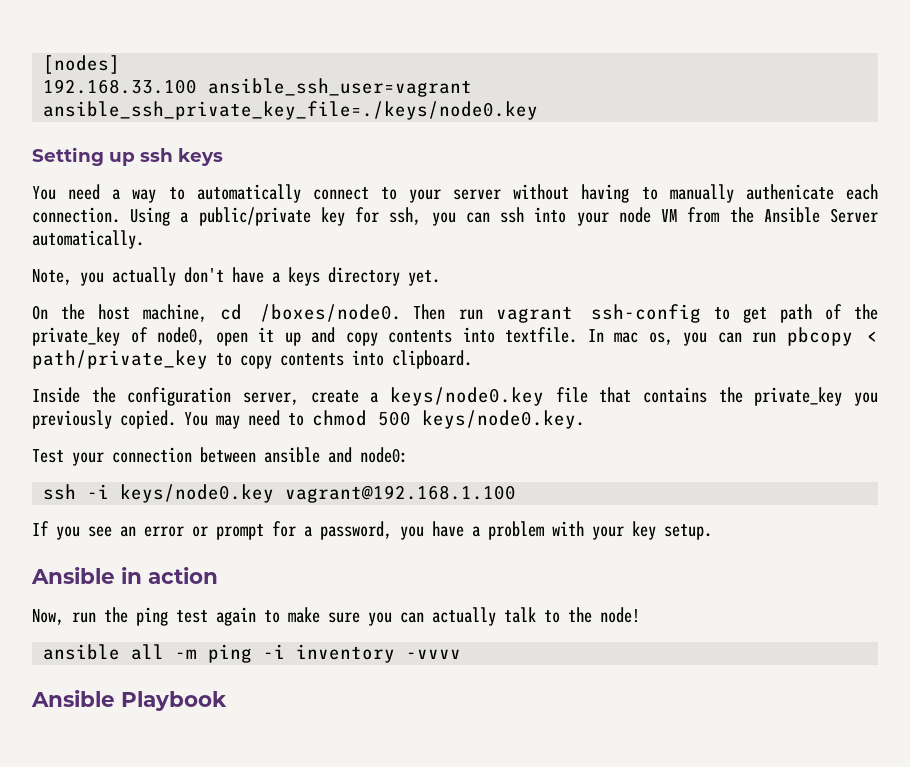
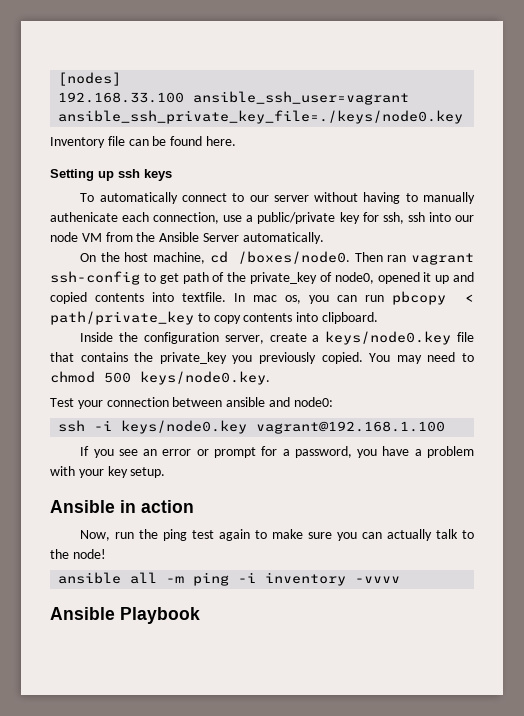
+ Inventory file can be found here.
- You need a way to automatically connect to your server without having to manually authenicate each connection. Using a public/private key for ssh, you can ssh into your node VM from the Ansible Server automatically.
+ To automatically connect to our server without having to manually authenicate each connection, use a public/private key for ssh, ssh into our node VM from the Ansible Server automatically.
- Note, you actually don't have a keys directory yet.
- Then run vagrant ssh-config to get path of the private_key of node0, open it up and copy contents into textfile.
+ Then ran vagrant ssh-config to get path of the private_key of node0, opened it up and copied contents into textfile.

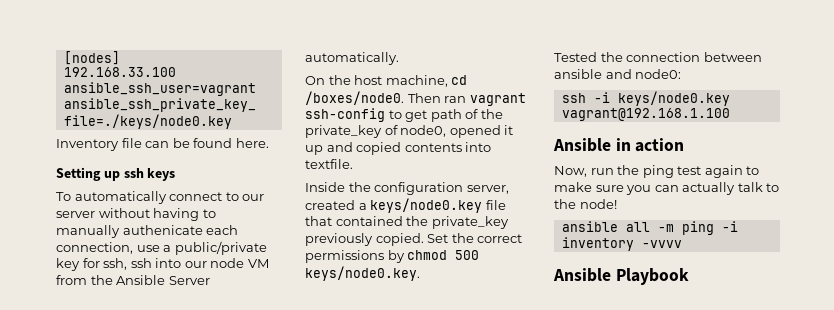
- In mac os, you can run pbcopy < path/private_key to copy contents into clipboard.
- Inside the configuration server, create a keys/node0.key file that contains the private_key you previously copied.
+ Inside the configuration server, created a keys/node0.key file that contained the private_key previously copied.
- You may need to chmod 500 keys/node0.key.
+ Set the correct permissions by chmod 500 keys/node0.key.
- Test your connection between ansible and node0:
+ Tested the connection between ansible and node0:
- If you see an error or prompt for a password, you have a problem with your key setup.

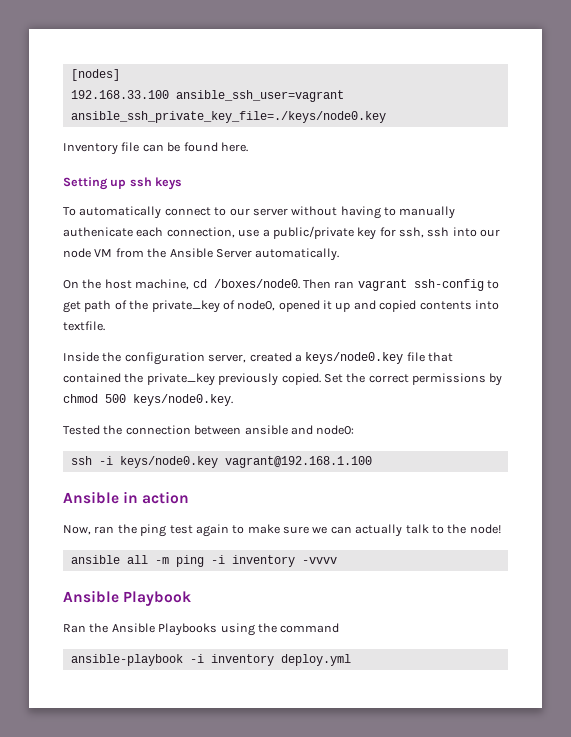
- Now, run the ping test again to make sure you can actually talk to the node!
+ Now, ran the ping test again to make sure we can actually talk to the node!
+ Ran the Ansible Playbooks using the command
+ ansible-playbook -i inventory deploy.yml

